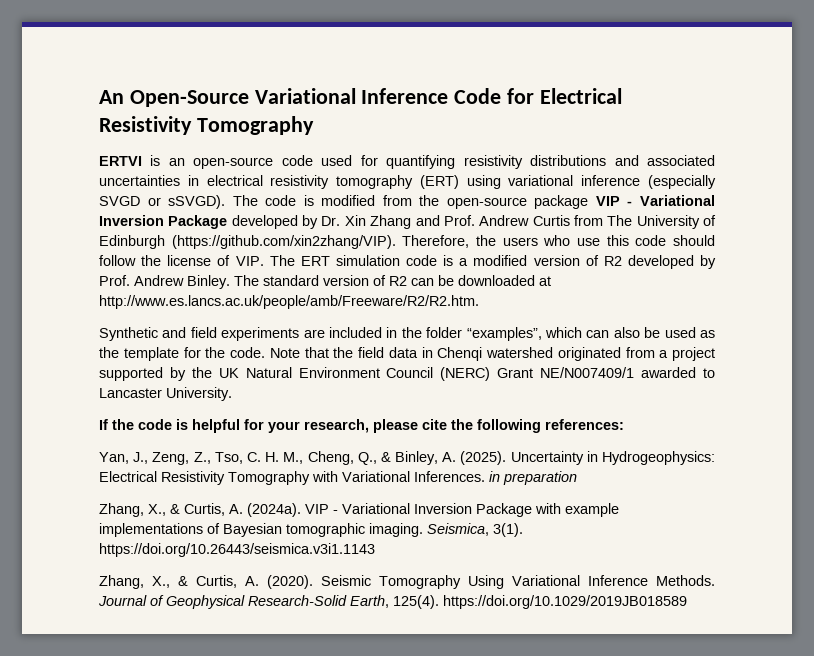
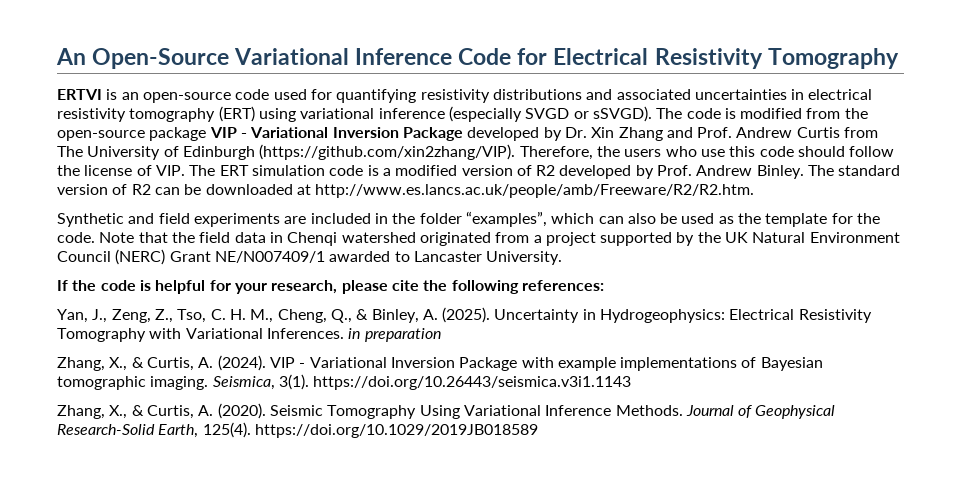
- Zhang, X., & Curtis, A. (2024a).
+ Zhang, X., & Curtis, A. (2024).

